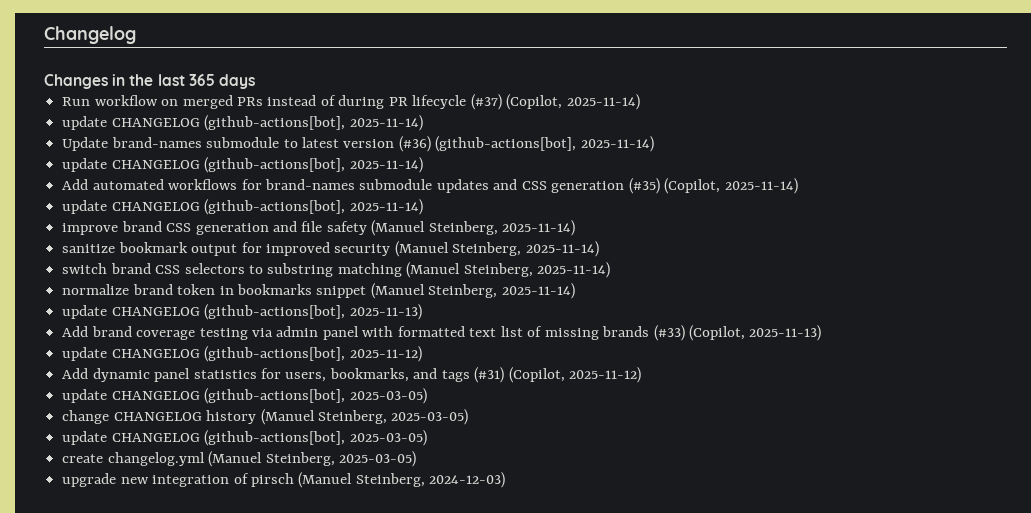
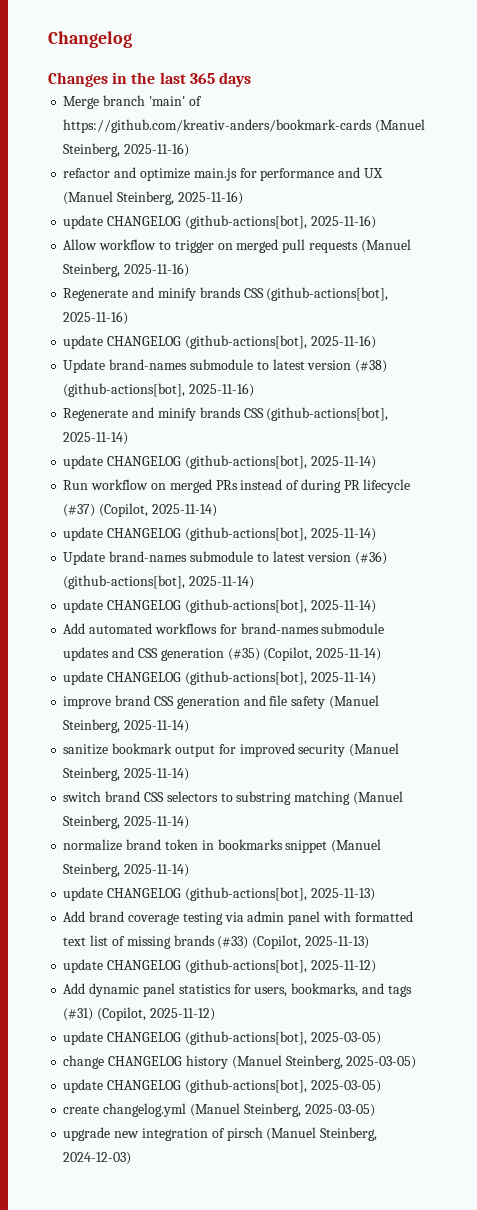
+ Merge branch 'main' of https://github.com/kreativ-anders/bookmark-cards (Manuel Steinberg, 2025-11-16)
+ refactor and optimize main.js for performance and UX (Manuel Steinberg, 2025-11-16)
+ update CHANGELOG (github-actions[bot], 2025-11-16)
+ Allow workflow to trigger on merged pull requests (Manuel Steinberg, 2025-11-16)
+ Regenerate and minify brands CSS (github-actions[bot], 2025-11-16)
+ update CHANGELOG (github-actions[bot], 2025-11-16)
+ Update brand-names submodule to latest version (#38) (github-actions[bot], 2025-11-16)
+ Regenerate and minify brands CSS (github-actions[bot], 2025-11-14)
+ update CHANGELOG (github-actions[bot], 2025-11-14)

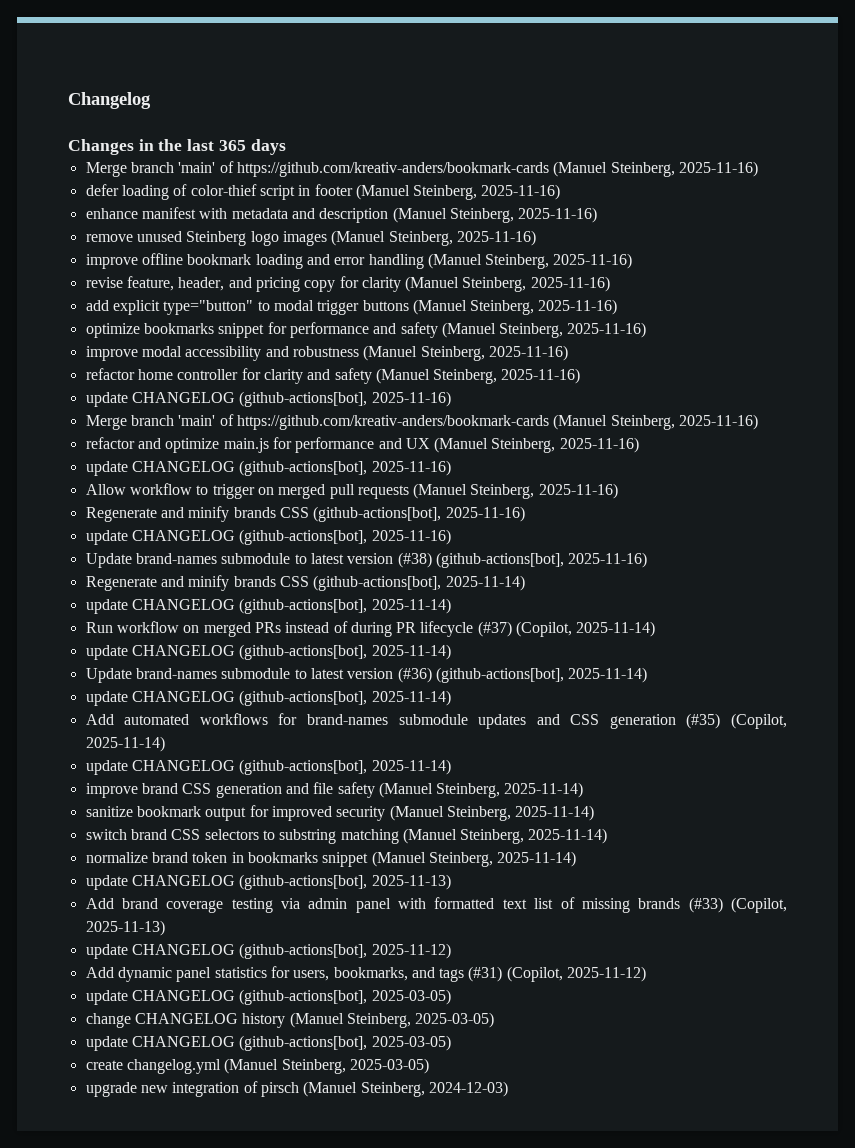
+ defer loading of color-thief script in footer (Manuel Steinberg, 2025-11-16)
+ enhance manifest with metadata and description (Manuel Steinberg, 2025-11-16)
+ remove unused Steinberg logo images (Manuel Steinberg, 2025-11-16)
+ improve offline bookmark loading and error handling (Manuel Steinberg, 2025-11-16)
+ revise feature, header, and pricing copy for clarity (Manuel Steinberg, 2025-11-16)
+ add explicit type="button" to modal trigger buttons (Manuel Steinberg, 2025-11-16)
+ optimize bookmarks snippet for performance and safety (Manuel Steinberg, 2025-11-16)
+ improve modal accessibility and robustness (Manuel Steinberg, 2025-11-16)
+ refactor home controller for clarity and safety (Manuel Steinberg, 2025-11-16)
+ update CHANGELOG (github-actions[bot], 2025-11-16)
+ Merge branch 'main' of https://github.com/kreativ-anders/bookmark-cards (Manuel Steinberg, 2025-11-16)

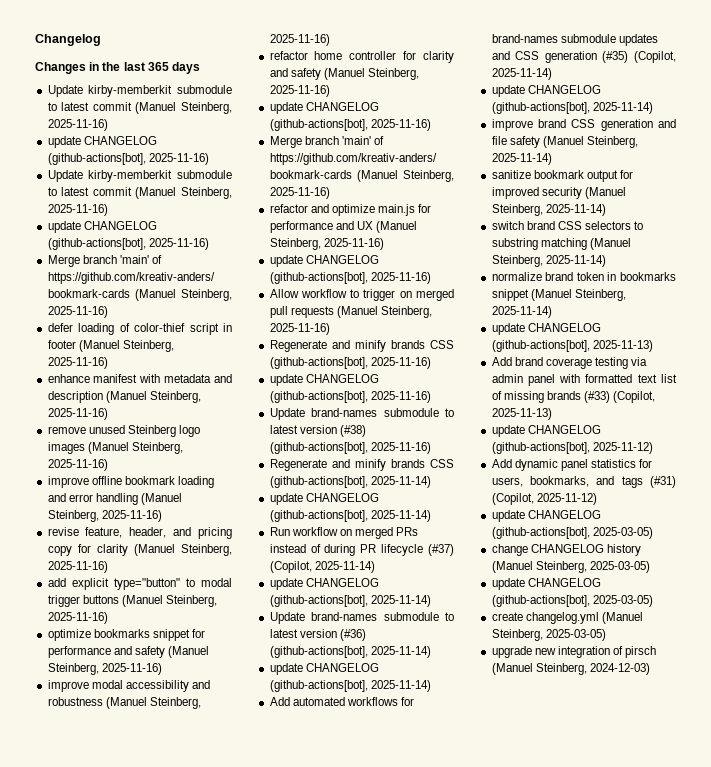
  Changes in the last 365 days
+ Update kirby-memberkit submodule to latest commit (Manuel Steinberg, 2025-11-16)
+ update CHANGELOG (github-actions[bot], 2025-11-16)
+ Update kirby-memberkit submodule to latest commit (Manuel Steinberg, 2025-11-16)
+ update CHANGELOG (github-actions[bot], 2025-11-16)

